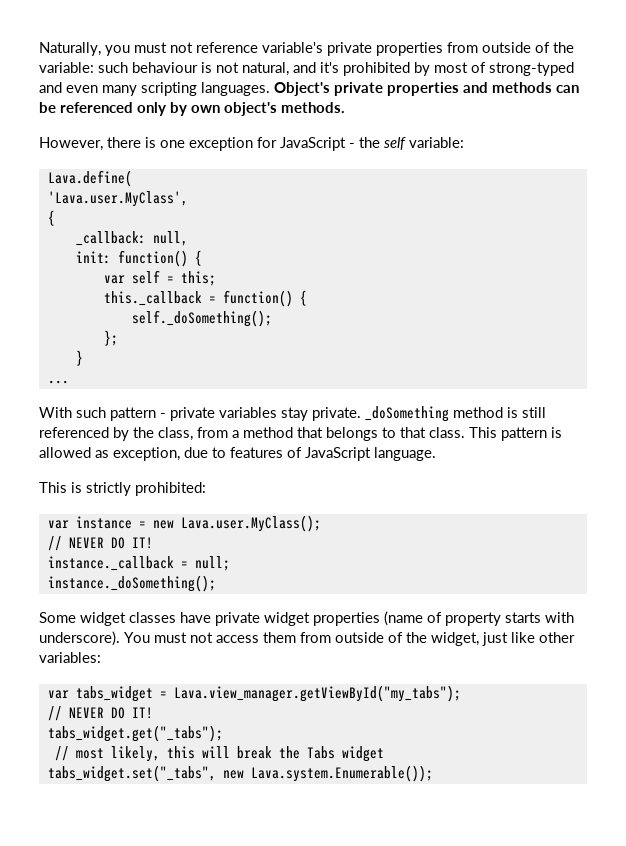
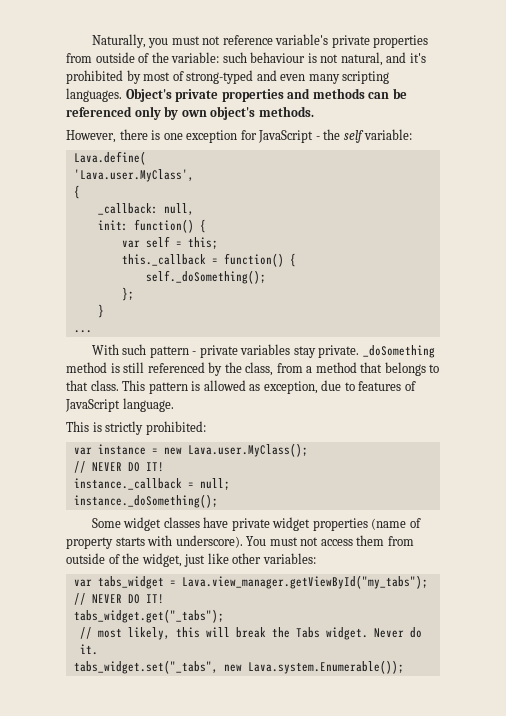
- // most likely, this will break the Tabs widget
+ // most likely, this will break the Tabs widget. Never do it.

